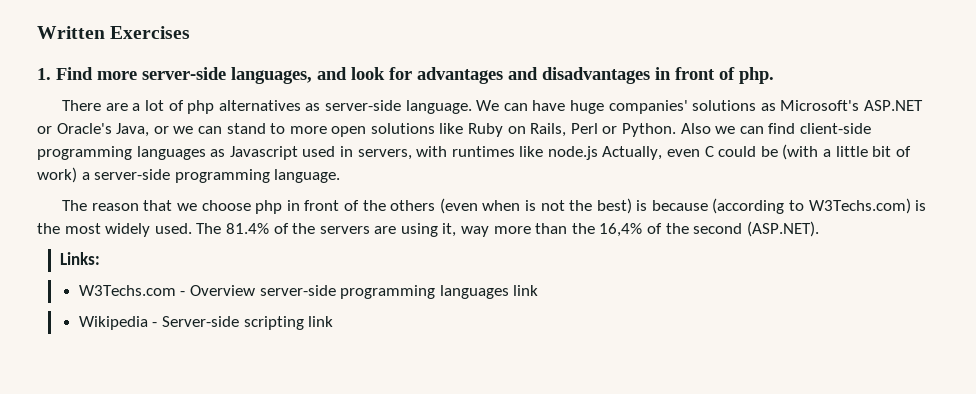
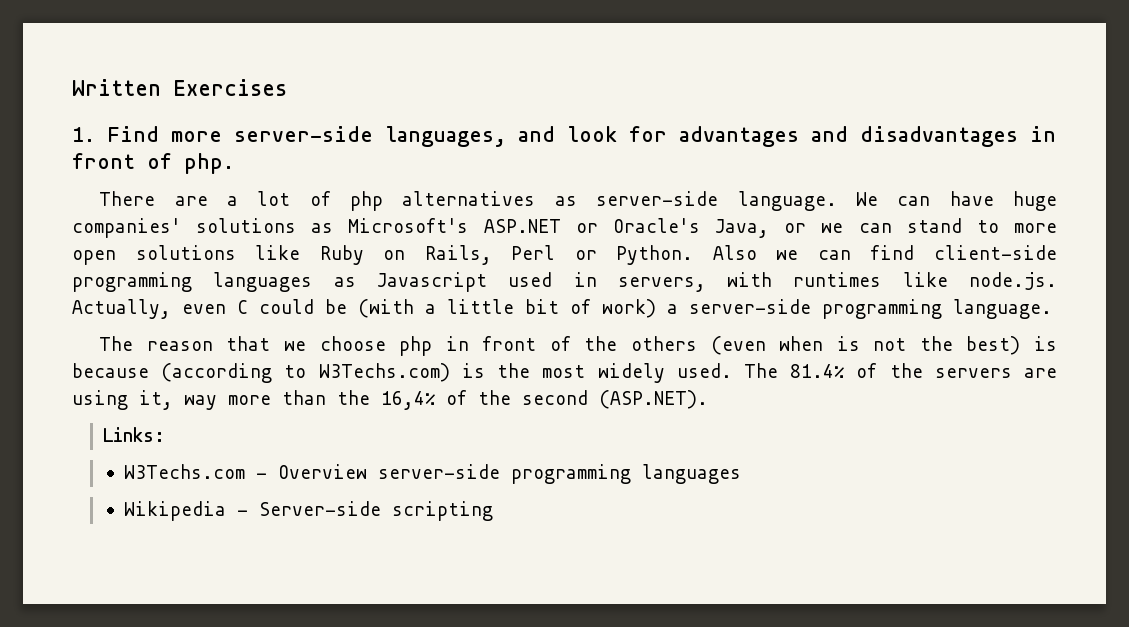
- Also we can find client-side programming languages as Javascript used in servers, with runtimes like node.js Actually, even C could be (with a little bit of work) a server-side programming language.
+ Also we can find client-side programming languages as Javascript used in servers, with runtimes like node.js. Actually, even C could be (with a little bit of work) a server-side programming language.
- W3Techs.com - Overview server-side programming languages link
+ W3Techs.com - Overview server-side programming languages
- Wikipedia - Server-side scripting link
+ Wikipedia - Server-side scripting

